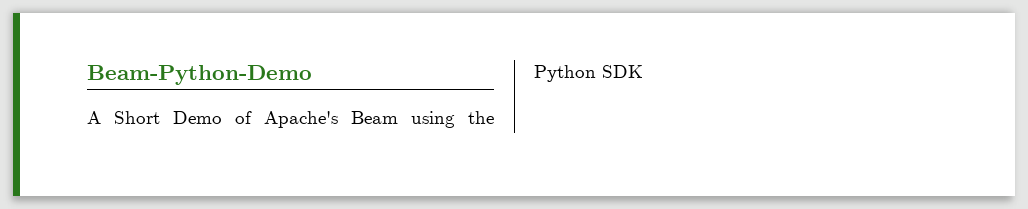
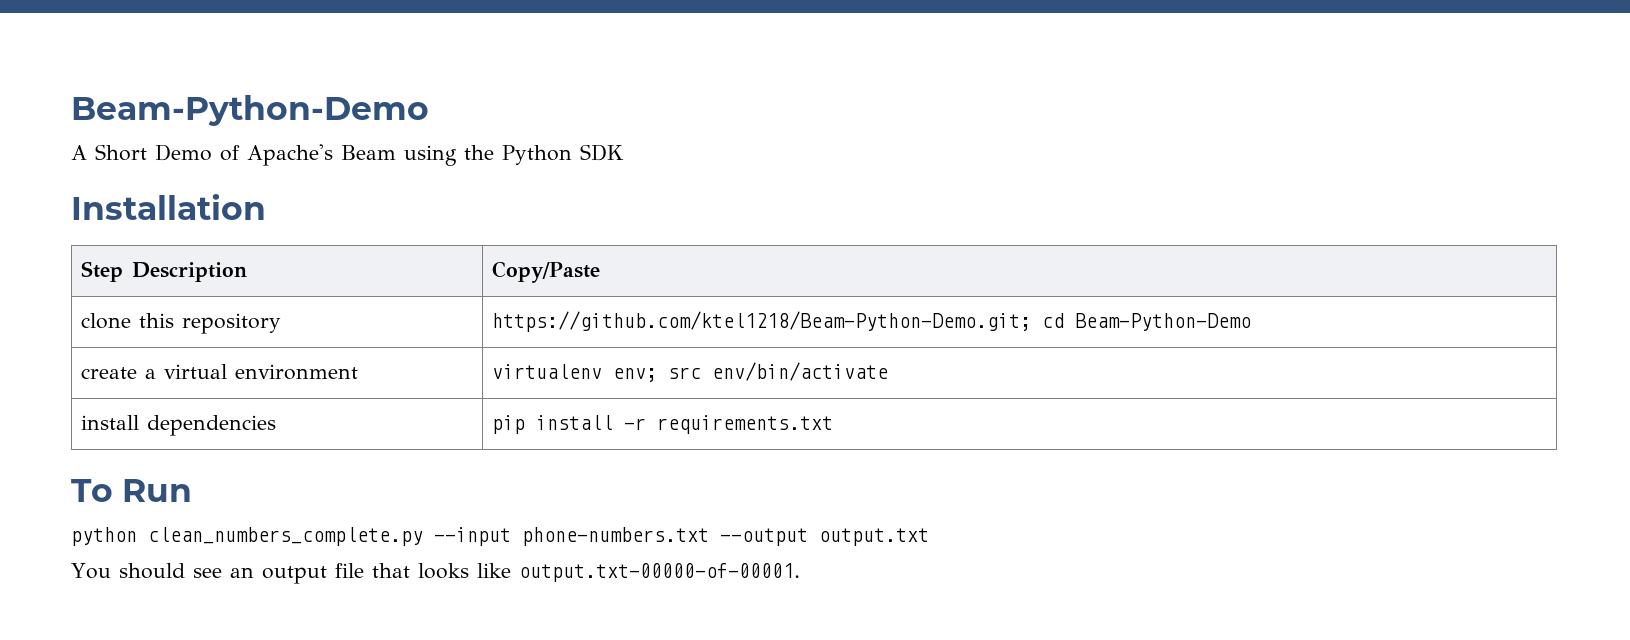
+ Installation
+ Step Description | Copy/Paste
+ clone this repository | https://github.com/ktel1218/Beam-Python-Demo.git; cd Beam-Python-Demo
+ create a virtual environment | virtualenv env; src env/bin/activate
+ install dependencies | pip install -r requirements.txt
+ To Run
+ python clean_numbers_complete.py --input phone-numbers.txt --output output.txt
+ You should see an output file that looks like output.txt-00000-of-00001.

